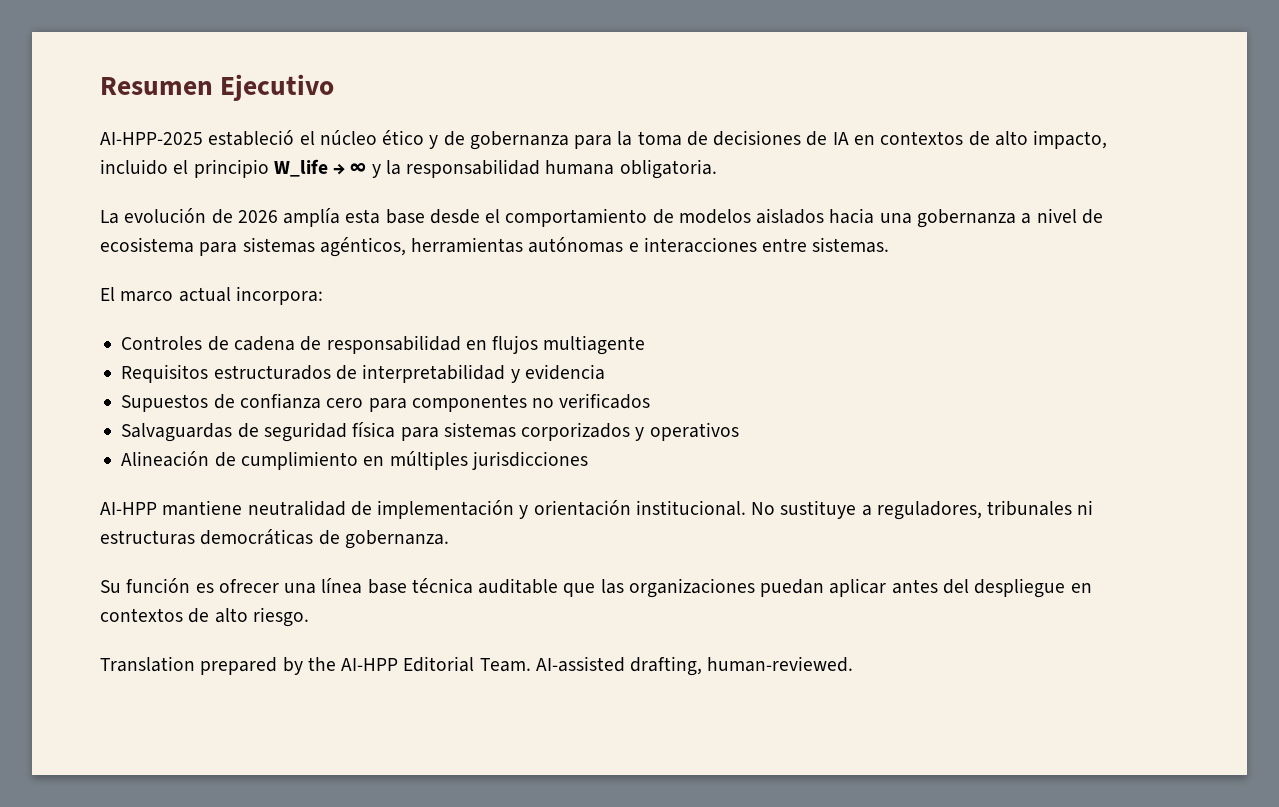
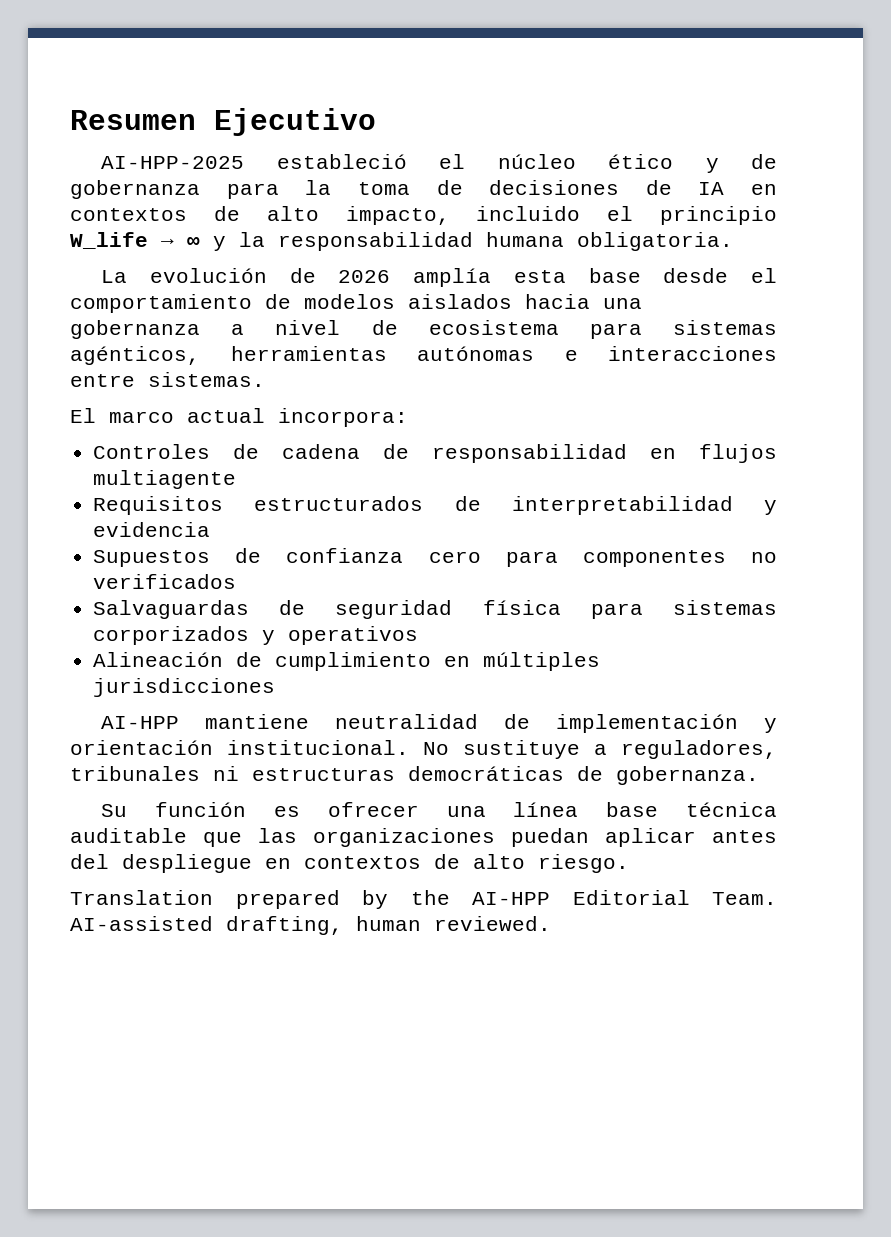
- AI-assisted drafting, human-reviewed.
+ AI-assisted drafting, human reviewed.

